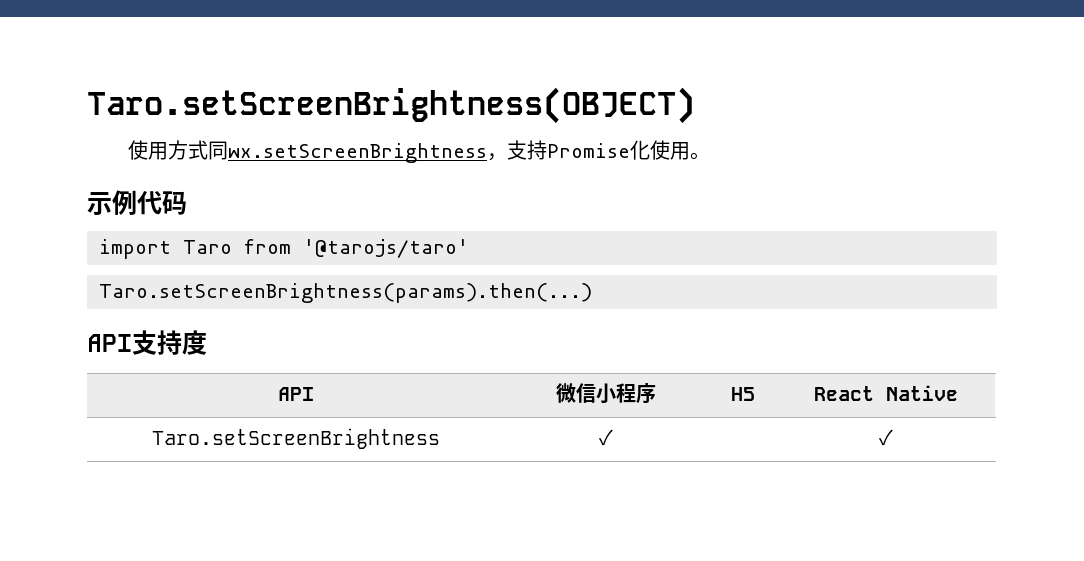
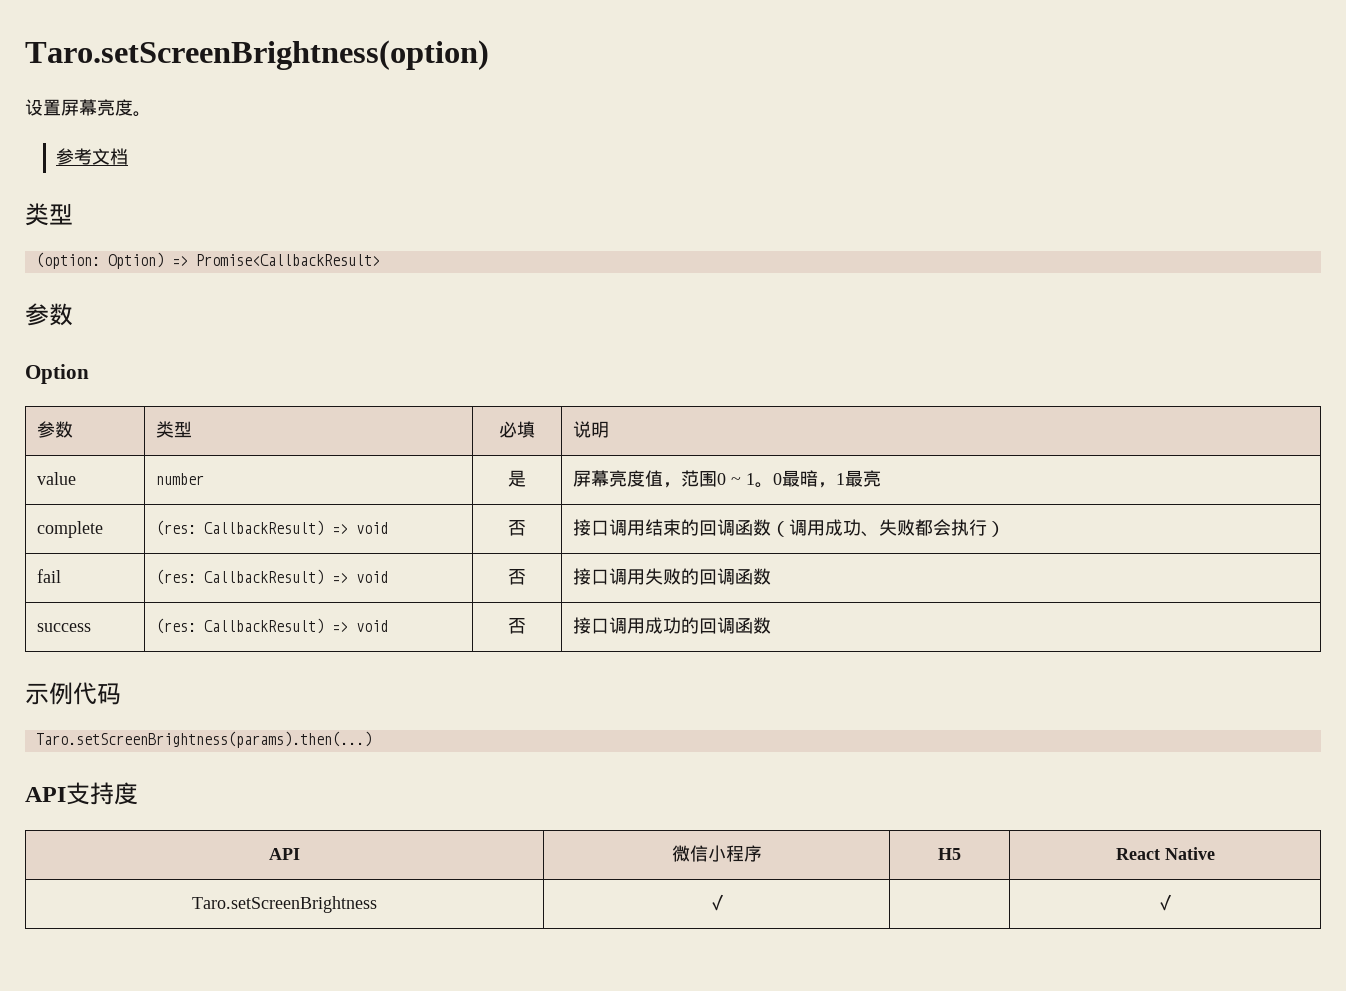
- Taro.setScreenBrightness(OBJECT)
- 使用方式同wx.setScreenBrightness，支持Promise化使用。
+ Taro.setScreenBrightness(option)
+ 设置屏幕亮度。
+ 参考文档
+ 类型
+ (option: Option) => Promise<CallbackResult>
+ 参数
+ Option
+ 参数 | 类型 | 必填 | 说明
+ value | number | 是 | 屏幕亮度值，范围0 ~ 1。0最暗，1最亮
+ complete | (res: CallbackResult) => void | 否 | 接口调用结束的回调函数（调用成功、失败都会执行）
+ fail | (res: CallbackResult) => void | 否 | 接口调用失败的回调函数
+ success | (res: CallbackResult) => void | 否 | 接口调用成功的回调函数
  示例代码
- import Taro from '@tarojs/taro'

